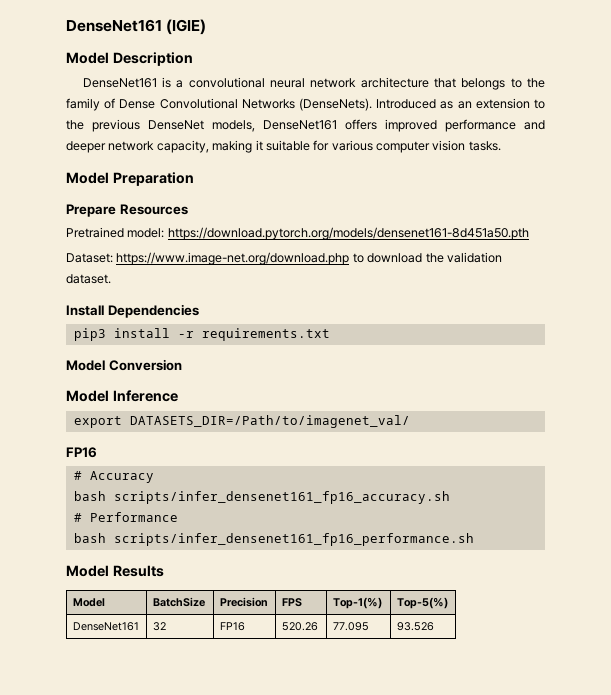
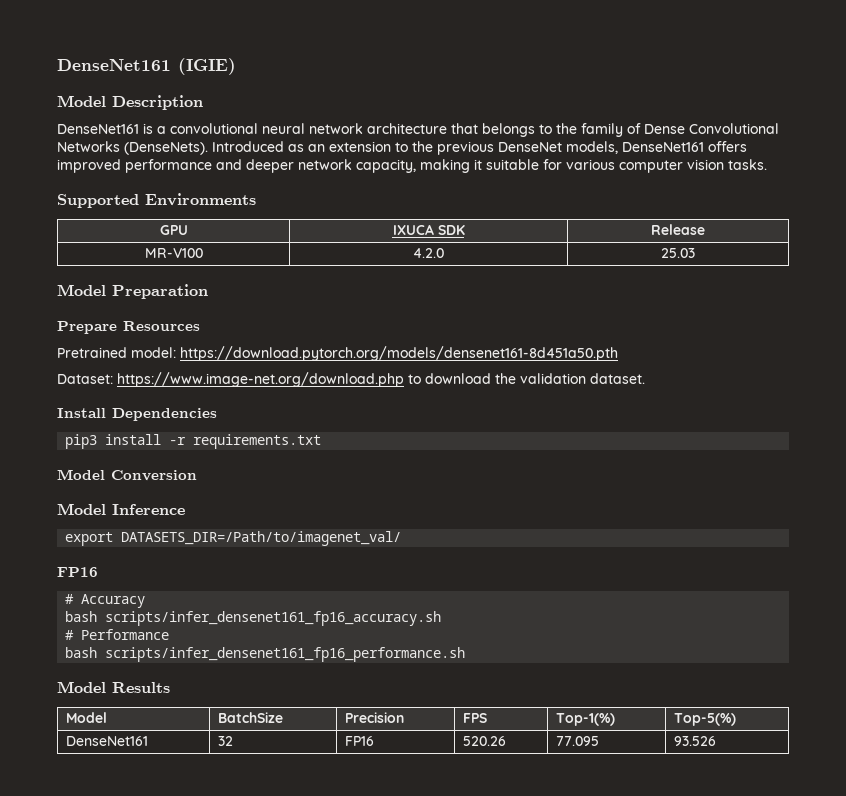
+ Supported Environments
+ GPU | IXUCA SDK | Release
+ MR-V100 | 4.2.0 | 25.03

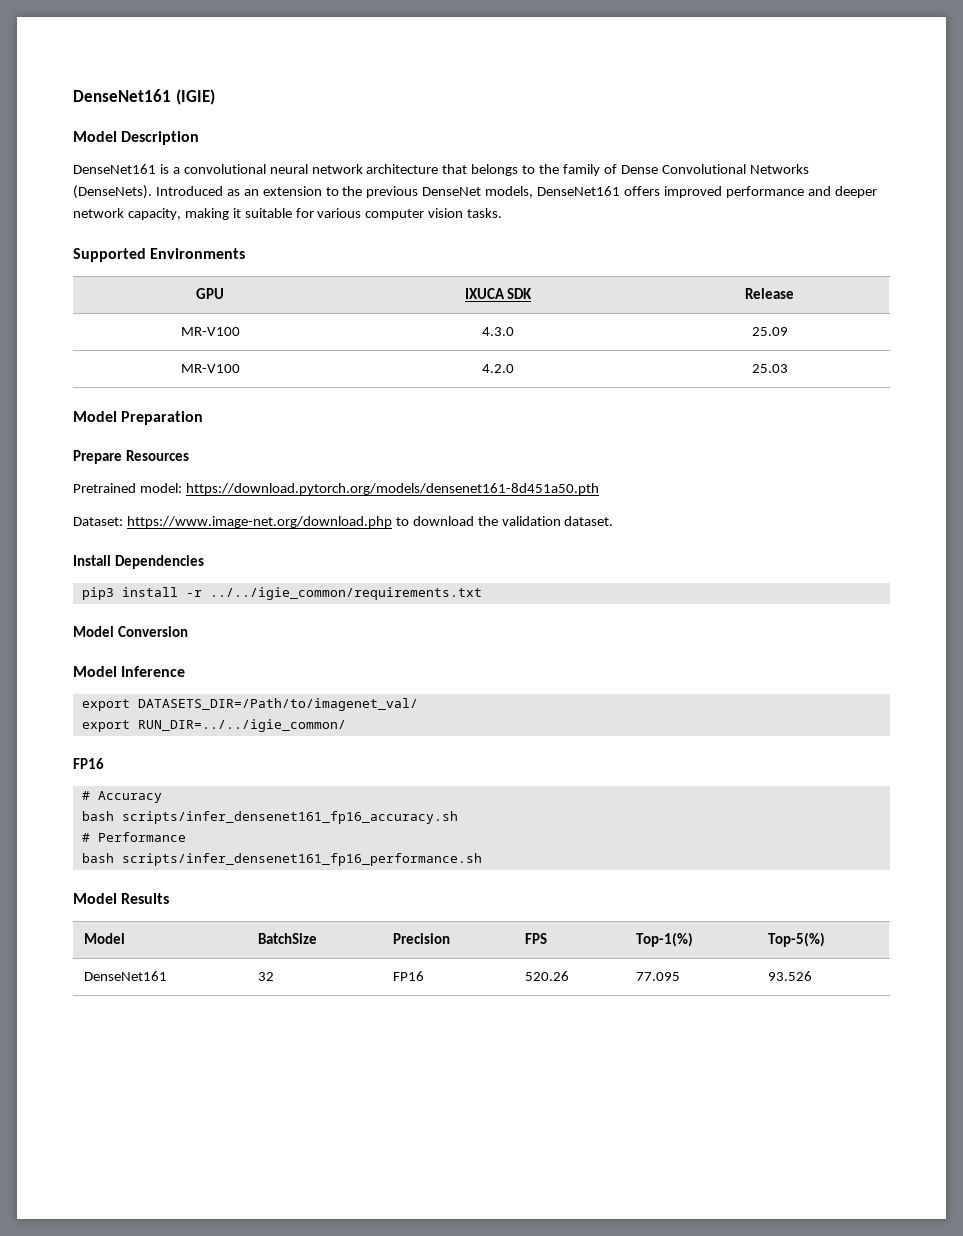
+ MR-V100 | 4.3.0 | 25.09
- pip3 install -r requirements.txt
+ pip3 install -r ../../igie_common/requirements.txt
+ export RUN_DIR=../../igie_common/

